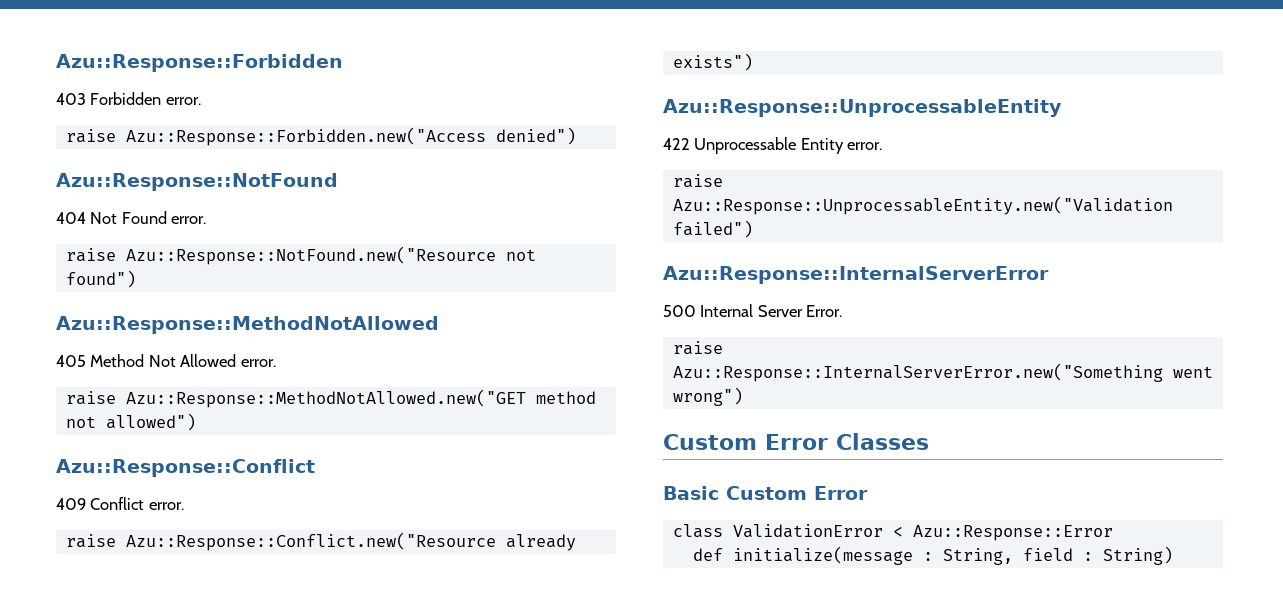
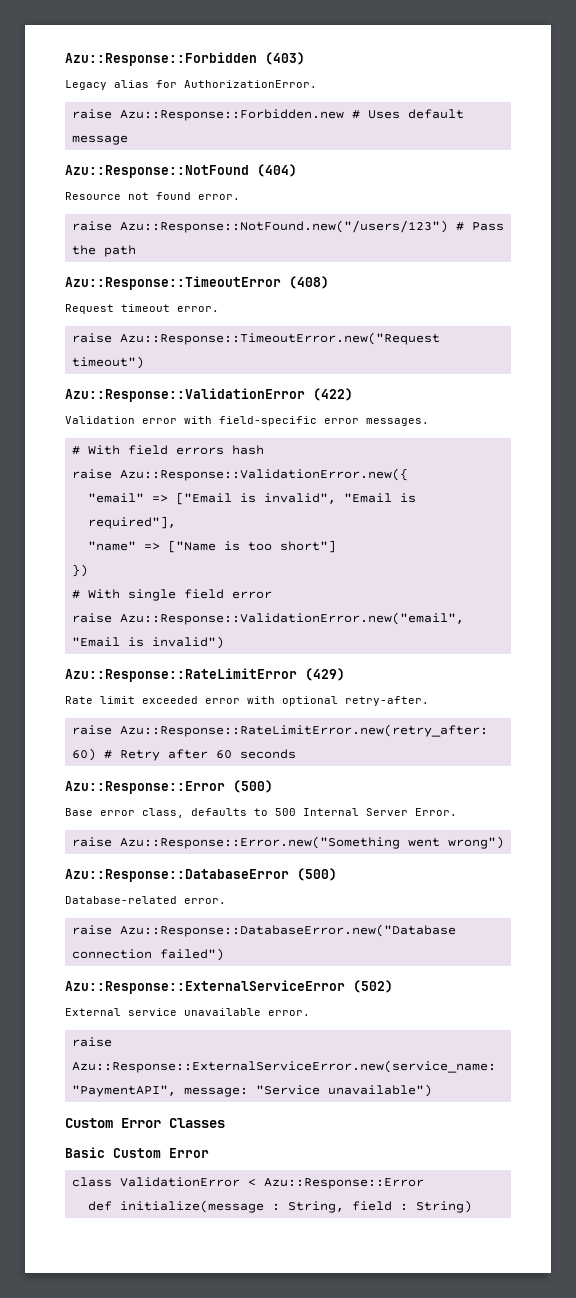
- Azu::Response::Forbidden
- 403 Forbidden error.
- raise Azu::Response::Forbidden.new("Access denied")
- Azu::Response::NotFound
- 404 Not Found error.
- raise Azu::Response::NotFound.new("Resource not found")
- Azu::Response::MethodNotAllowed
- 405 Method Not Allowed error.
- raise Azu::Response::MethodNotAllowed.new("GET method not allowed")
- Azu::Response::Conflict
- 409 Conflict error.
- raise Azu::Response::Conflict.new("Resource already exists")
- Azu::Response::UnprocessableEntity
- 422 Unprocessable Entity error.
- raise Azu::Response::UnprocessableEntity.new("Validation failed")
- Azu::Response::InternalServerError
- 500 Internal Server Error.
+ Azu::Response::Forbidden (403)
+ Legacy alias for AuthorizationError.
+ raise Azu::Response::Forbidden.new # Uses default message
+ Azu::Response::NotFound (404)
+ Resource not found error.
+ raise Azu::Response::NotFound.new("/users/123") # Pass the path
+ Azu::Response::TimeoutError (408)
+ Request timeout error.
+ raise Azu::Response::TimeoutError.new("Request timeout")
+ Azu::Response::ValidationError (422)
+ Validation error with field-specific error messages.
+ # With field errors hash
+ raise Azu::Response::ValidationError.new({
+ "email" => ["Email is invalid", "Email is required"],
+ "name" => ["Name is too short"]
+ })
+ # With single field error
+ raise Azu::Response::ValidationError.new("email", "Email is invalid")
+ Azu::Response::RateLimitError (429)
+ Rate limit exceeded error with optional retry-after.
+ raise Azu::Response::RateLimitError.new(retry_after: 60) # Retry after 60 seconds
+ Azu::Response::Error (500)
+ Base error class, defaults to 500 Internal Server Error.
- raise Azu::Response::InternalServerError.new("Something went wrong")
+ raise Azu::Response::Error.new("Something went wrong")
+ Azu::Response::DatabaseError (500)
+ Database-related error.
+ raise Azu::Response::DatabaseError.new("Database connection failed")
+ Azu::Response::ExternalServiceError (502)
+ External service unavailable error.
+ raise Azu::Response::ExternalServiceError.new(service_name: "PaymentAPI", message: "Service unavailable")

